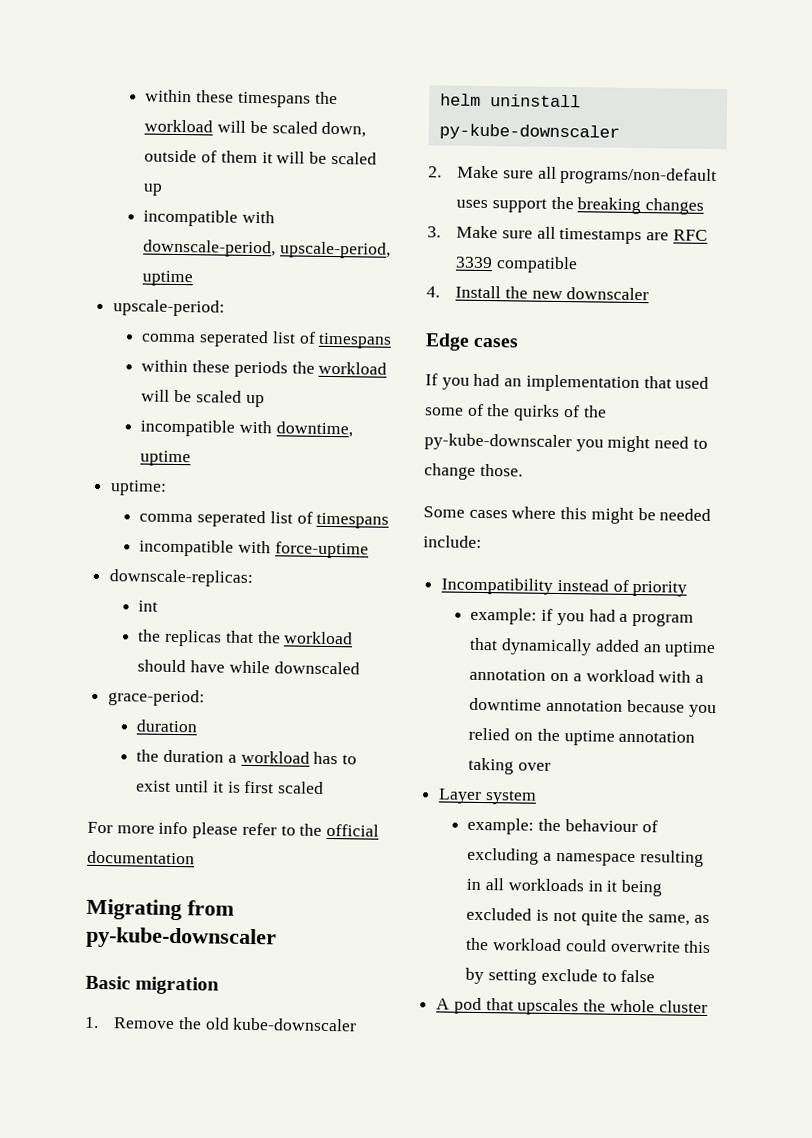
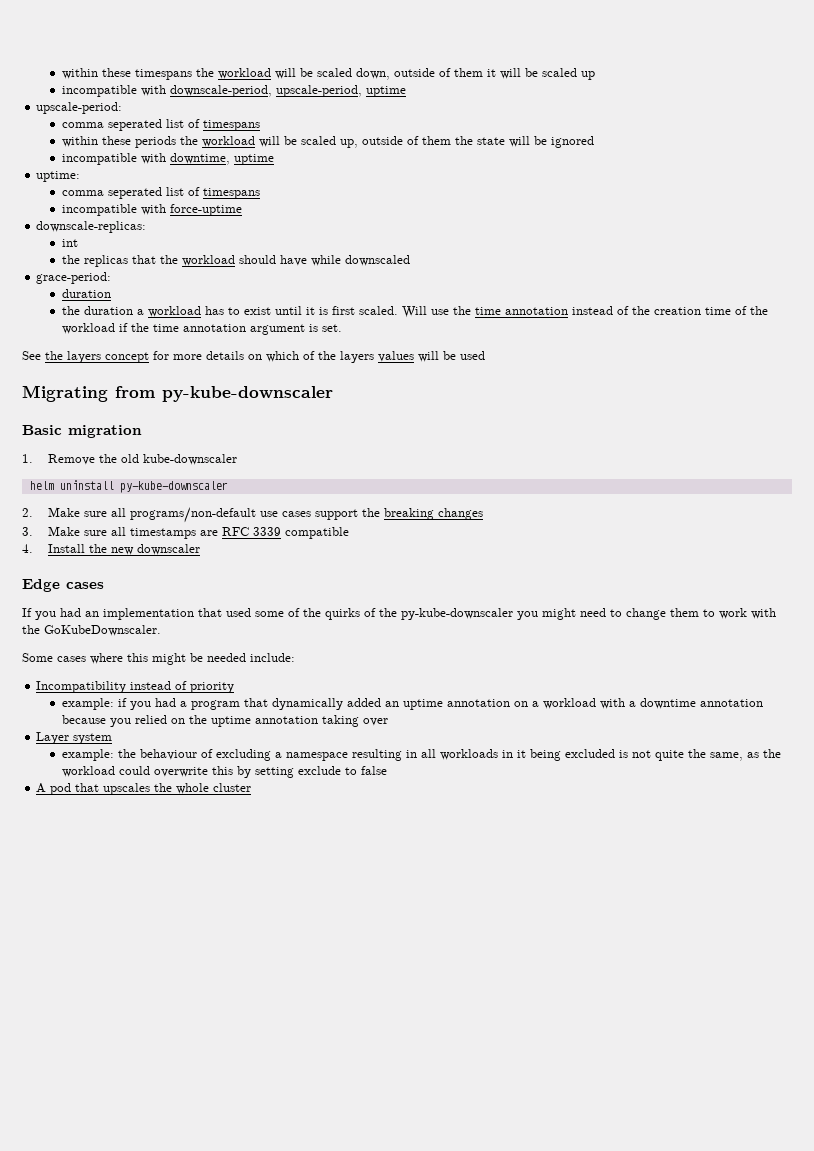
- within these periods the workload will be scaled up
+ within these periods the workload will be scaled up, outside of them the state will be ignored
- the duration a workload has to exist until it is first scaled
- For more info please refer to the official documentation
+ the duration a workload has to exist until it is first scaled. Will use the time annotation instead of the creation time of the workload if the time annotation argument is set.
+ See the layers concept for more details on which of the layers values will be used
- 2. Make sure all programs/non-default uses support the breaking changes
+ 2. Make sure all programs/non-default use cases support the breaking changes
- If you had an implementation that used some of the quirks of the py-kube-downscaler you might need to change those.
+ If you had an implementation that used some of the quirks of the py-kube-downscaler you might need to change them to work with the GoKubeDownscaler.

